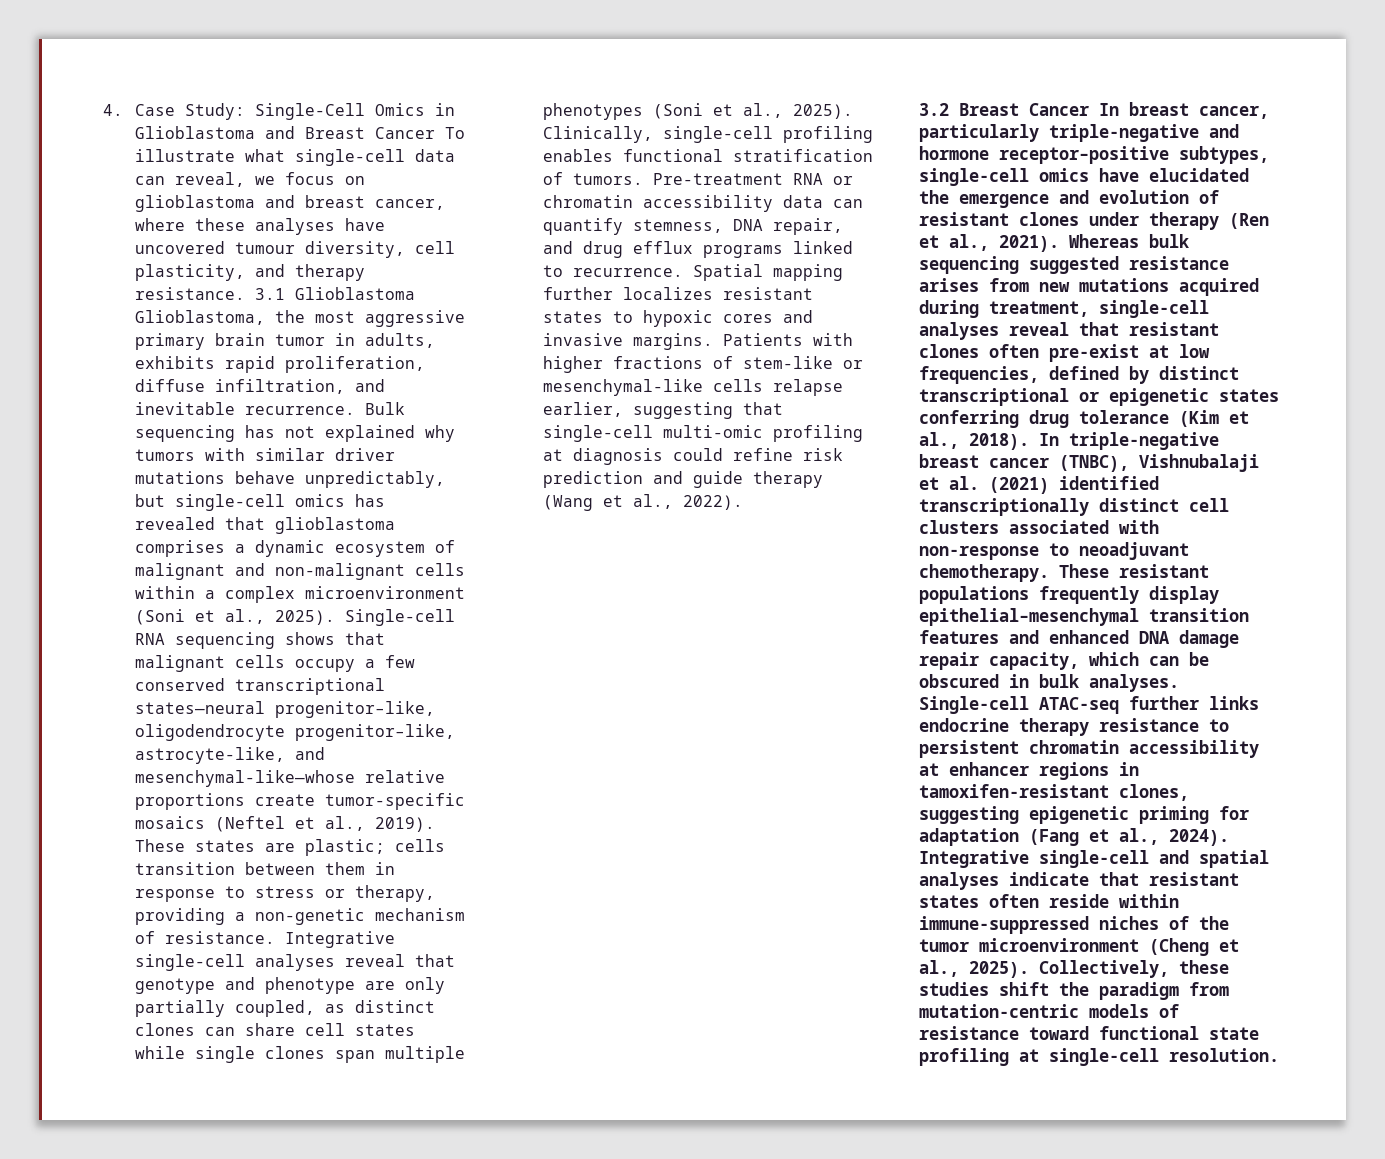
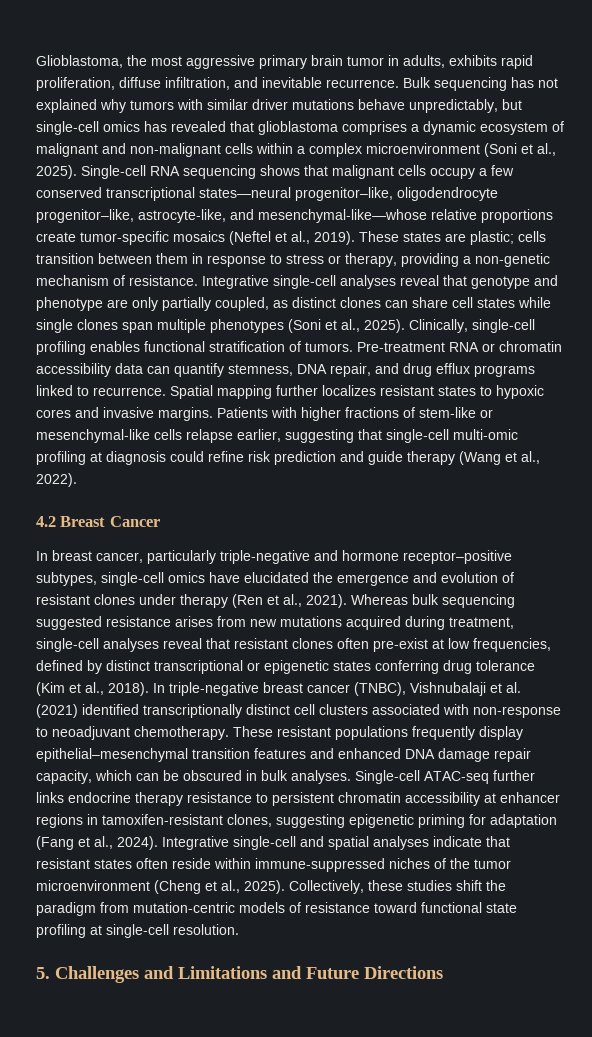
- 4. Case Study: Single-Cell Omics in Glioblastoma and Breast Cancer To illustrate what single-cell data can reveal, we focus on glioblastoma and breast cancer, where these analyses have uncovered tumour diversity, cell plasticity, and therapy resistance. 3.1 Glioblastoma Glioblastoma, the most aggressive primary brain tumor in adults, exhibits rapid proliferation, diffuse infiltration, and inevitable recurrence.
+ Glioblastoma, the most aggressive primary brain tumor in adults, exhibits rapid proliferation, diffuse infiltration, and inevitable recurrence.
- 3.2 Breast Cancer In breast cancer, particularly triple-negative and hormone receptor–positive subtypes, single-cell omics have elucidated the emergence and evolution of resistant clones under therapy (Ren et al., 2021).
+ 4.2 Breast Cancer
+ In breast cancer, particularly triple-negative and hormone receptor–positive subtypes, single-cell omics have elucidated the emergence and evolution of resistant clones under therapy (Ren et al., 2021).
+ 5. Challenges and Limitations and Future Directions

